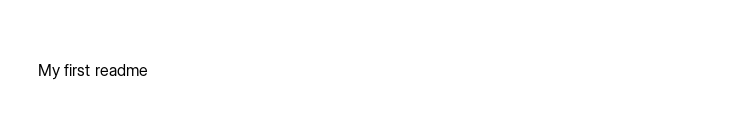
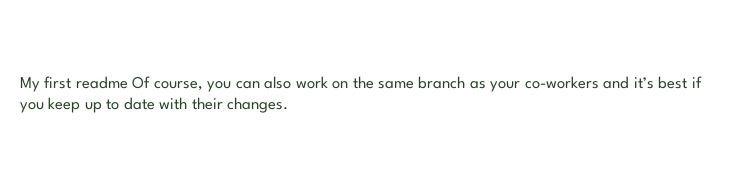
- My first readme
+ My first readme Of course, you can also work on the same branch as your co-workers and it’s best if you keep up to date with their changes.

